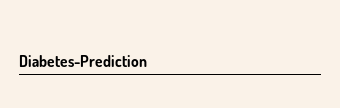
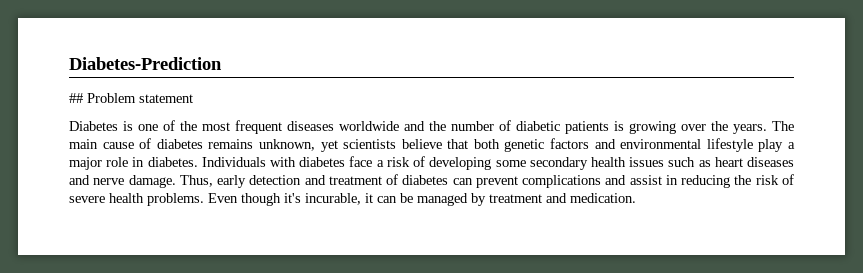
+ ## Problem statement
+ Diabetes is one of the most frequent diseases worldwide and the number of diabetic patients is growing over the years. The main cause of diabetes remains unknown, yet scientists believe that both genetic factors and environmental lifestyle play a major role in diabetes. Individuals with diabetes face a risk of developing some secondary health issues such as heart diseases and nerve damage. Thus, early detection and treatment of diabetes can prevent complications and assist in reducing the risk of severe health problems. Even though it's incurable, it can be managed by treatment and medication.

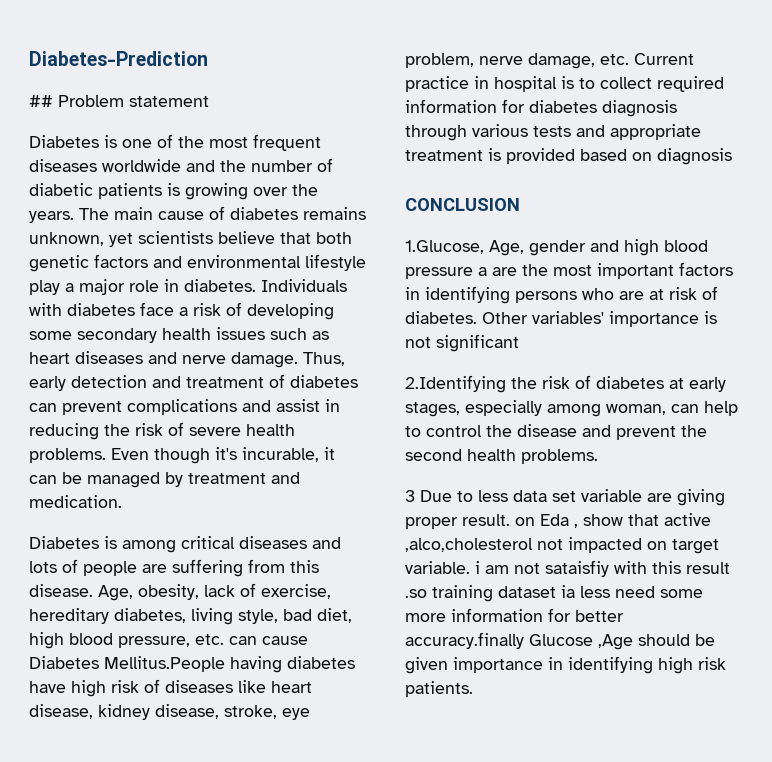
+ Diabetes is among critical diseases and lots of people are suffering from this disease. Age, obesity, lack of exercise, hereditary diabetes, living style, bad diet, high blood pressure, etc. can cause Diabetes Mellitus.People having diabetes have high risk of diseases like heart disease, kidney disease, stroke, eye problem, nerve damage, etc. Current practice in hospital is to collect required information for diabetes diagnosis through various tests and appropriate treatment is provided based on diagnosis
+ CONCLUSION
+ 1.Glucose, Age, gender and high blood pressure a are the most important factors in identifying persons who are at risk of diabetes. Other variables' importance is not significant
+ 2.Identifying the risk of diabetes at early stages, especially among woman, can help to control the disease and prevent the second health problems.
+ 3 Due to less data set variable are giving proper result. on Eda , show that active ,alco,cholesterol not impacted on target variable. i am not sataisfiy with this result .so training dataset ia less need some more information for better accuracy.finally Glucose ,Age should be given importance in identifying high risk patients.

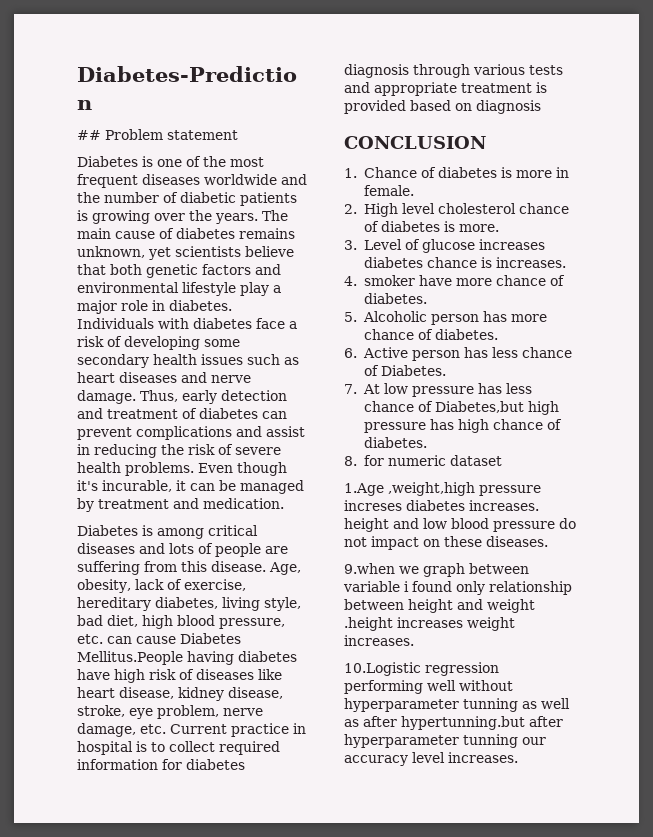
- 1.Glucose, Age, gender and high blood pressure a are the most important factors in identifying persons who are at risk of diabetes. Other variables' importance is not significant
- 2.Identifying the risk of diabetes at early stages, especially among woman, can help to control the disease and prevent the second health problems.
- 3 Due to less data set variable are giving proper result. on Eda , show that active ,alco,cholesterol not impacted on target variable. i am not sataisfiy with this result .so training dataset ia less need some more information for better accuracy.finally Glucose ,Age should be given importance in identifying high risk patients.
+ 1. Chance of diabetes is more in female.
+ 2. High level cholesterol chance of diabetes is more.
+ 3. Level of glucose increases diabetes chance is increases.
+ 4. smoker have more chance of diabetes.
+ 5. Alcoholic person has more chance of diabetes.
+ 6. Active person has less chance of Diabetes.
+ 7. At low pressure has less chance of Diabetes,but high pressure has high chance of diabetes.
+ 8. for numeric dataset
+ 1.Age ,weight,high pressure increses diabetes increases. height and low blood pressure do not impact on these diseases.
+ 9.when we graph between variable i found only relationship between height and weight .height increases weight increases.
+ 10.Logistic regression performing well without hyperparameter tunning as well as after hypertunning.but after hyperparameter tunning our accuracy level increases.

